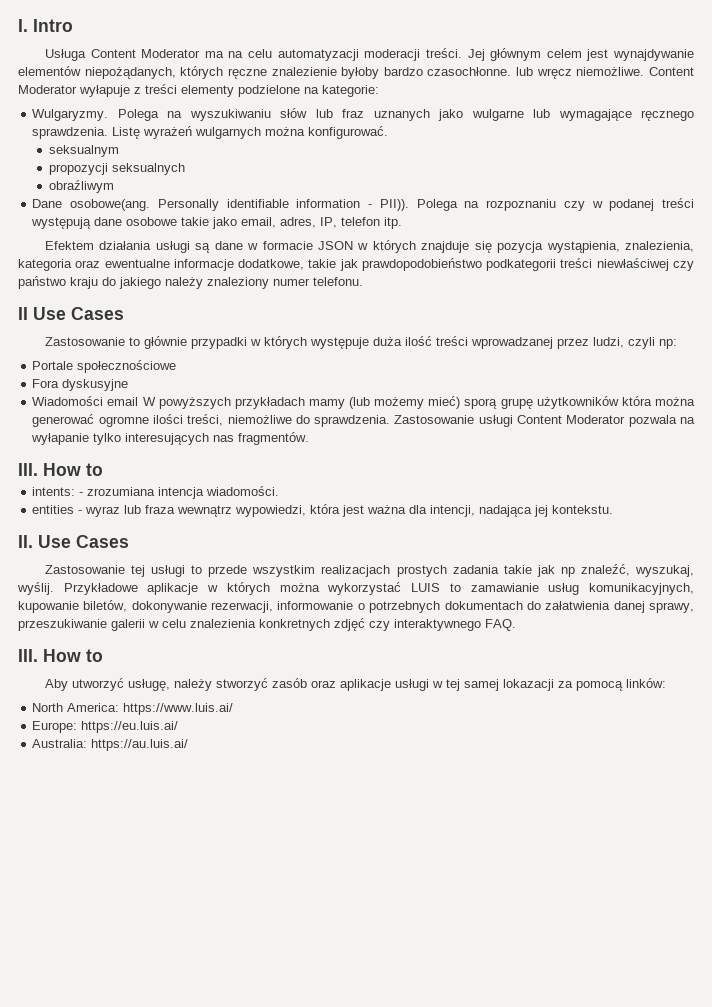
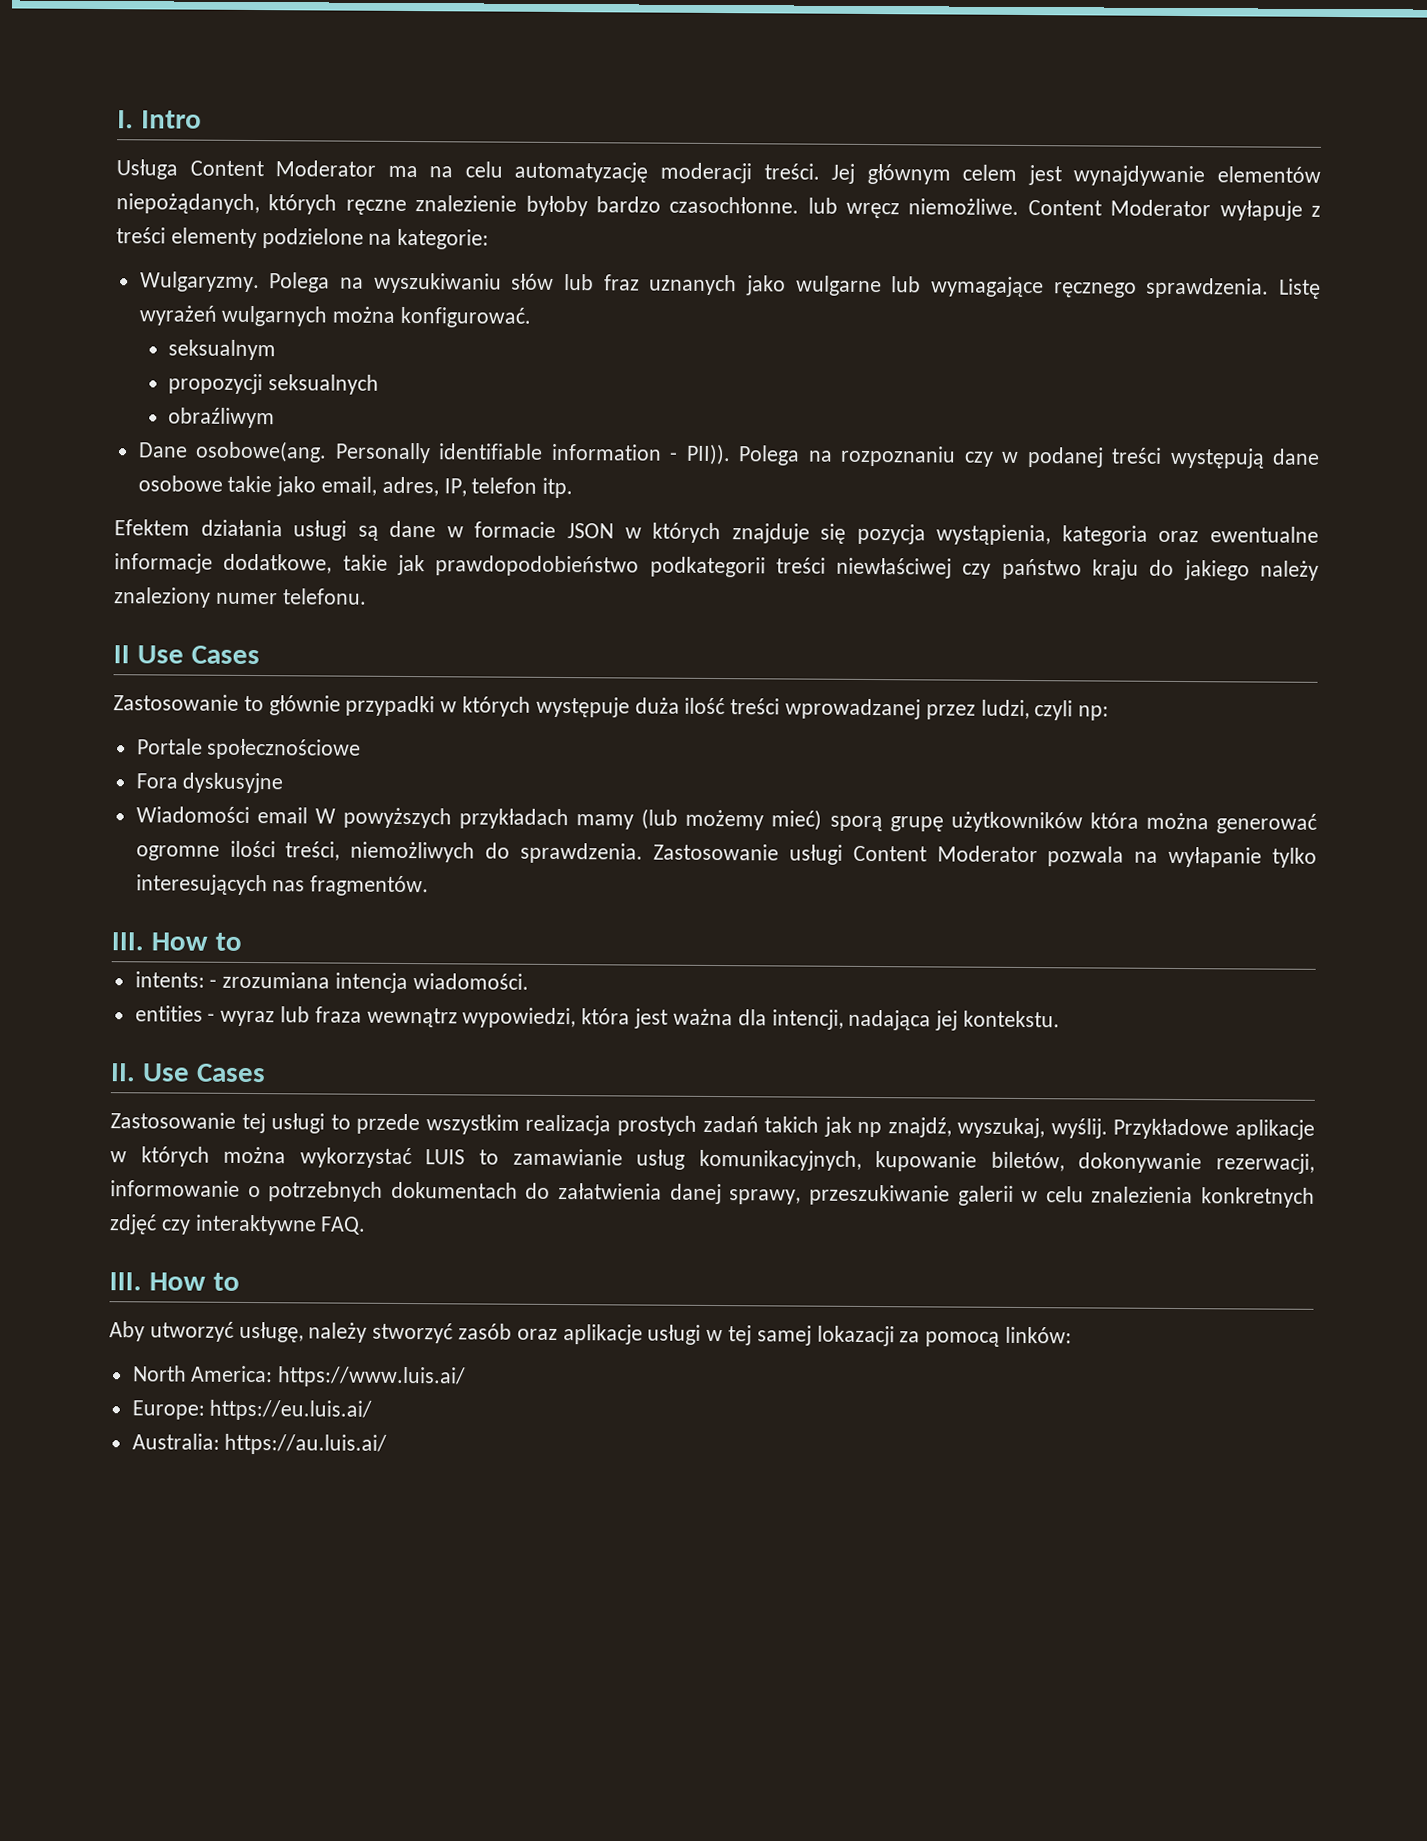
- Usługa Content Moderator ma na celu automatyzacji moderacji treści.
+ Usługa Content Moderator ma na celu automatyzację moderacji treści.
- Efektem działania usługi są dane w formacie JSON w których znajduje się pozycja wystąpienia, znalezienia, kategoria oraz ewentualne informacje dodatkowe, takie jak prawdopodobieństwo podkategorii treści niewłaściwej czy państwo kraju do jakiego należy znaleziony numer telefonu.
+ Efektem działania usługi są dane w formacie JSON w których znajduje się pozycja wystąpienia, kategoria oraz ewentualne informacje dodatkowe, takie jak prawdopodobieństwo podkategorii treści niewłaściwej czy państwo kraju do jakiego należy znaleziony numer telefonu.
- Wiadomości email W powyższych przykładach mamy (lub możemy mieć) sporą grupę użytkowników która można generować ogromne ilości treści, niemożliwe do sprawdzenia.
+ Wiadomości email W powyższych przykładach mamy (lub możemy mieć) sporą grupę użytkowników która można generować ogromne ilości treści, niemożliwych do sprawdzenia.
- Zastosowanie tej usługi to przede wszystkim realizacjach prostych zadania takie jak np znaleźć, wyszukaj, wyślij.
+ Zastosowanie tej usługi to przede wszystkim realizacja prostych zadań takich jak np znajdź, wyszukaj, wyślij.
- Przykładowe aplikacje w których można wykorzystać LUIS to zamawianie usług komunikacyjnych, kupowanie biletów, dokonywanie rezerwacji, informowanie o potrzebnych dokumentach do załatwienia danej sprawy, przeszukiwanie galerii w celu znalezienia konkretnych zdjęć czy interaktywnego FAQ.
+ Przykładowe aplikacje w których można wykorzystać LUIS to zamawianie usług komunikacyjnych, kupowanie biletów, dokonywanie rezerwacji, informowanie o potrzebnych dokumentach do załatwienia danej sprawy, przeszukiwanie galerii w celu znalezienia konkretnych zdjęć czy interaktywne FAQ.

